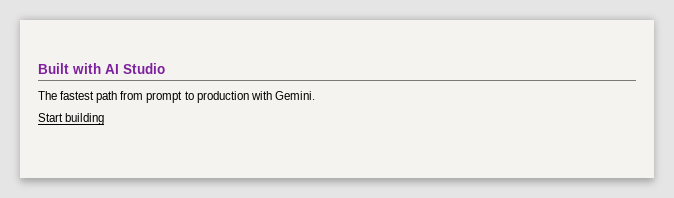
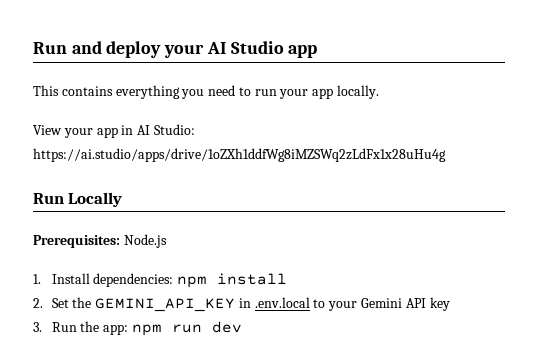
- Built with AI Studio
- The fastest path from prompt to production with Gemini.
- Start building
+ Run and deploy your AI Studio app
+ This contains everything you need to run your app locally.
+ View your app in AI Studio: https://ai.studio/apps/drive/1oZXh1ddfWg8iMZSWq2zLdFx1x28uHu4g
+ Run Locally
+ Prerequisites: Node.js
+ 1. Install dependencies: npm install
+ 2. Set the GEMINI_API_KEY in .env.local to your Gemini API key
+ 3. Run the app: npm run dev

